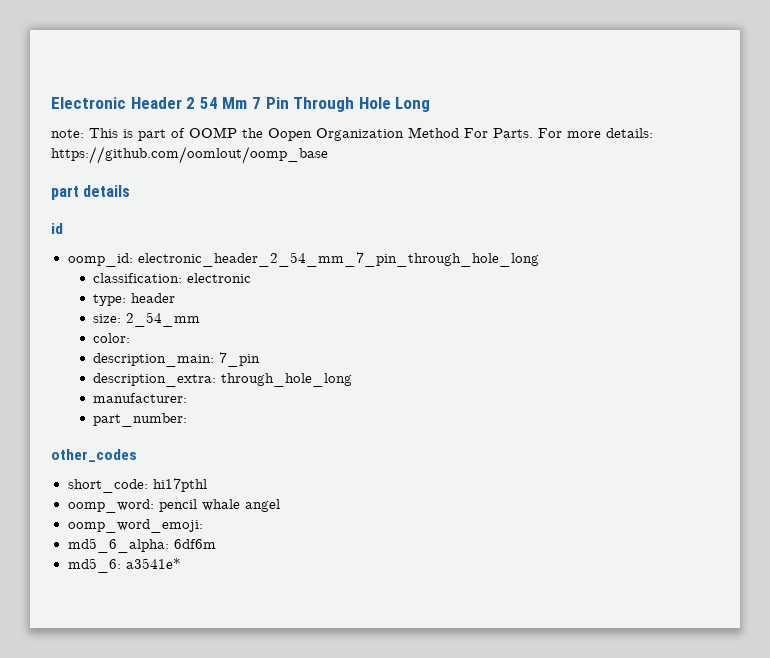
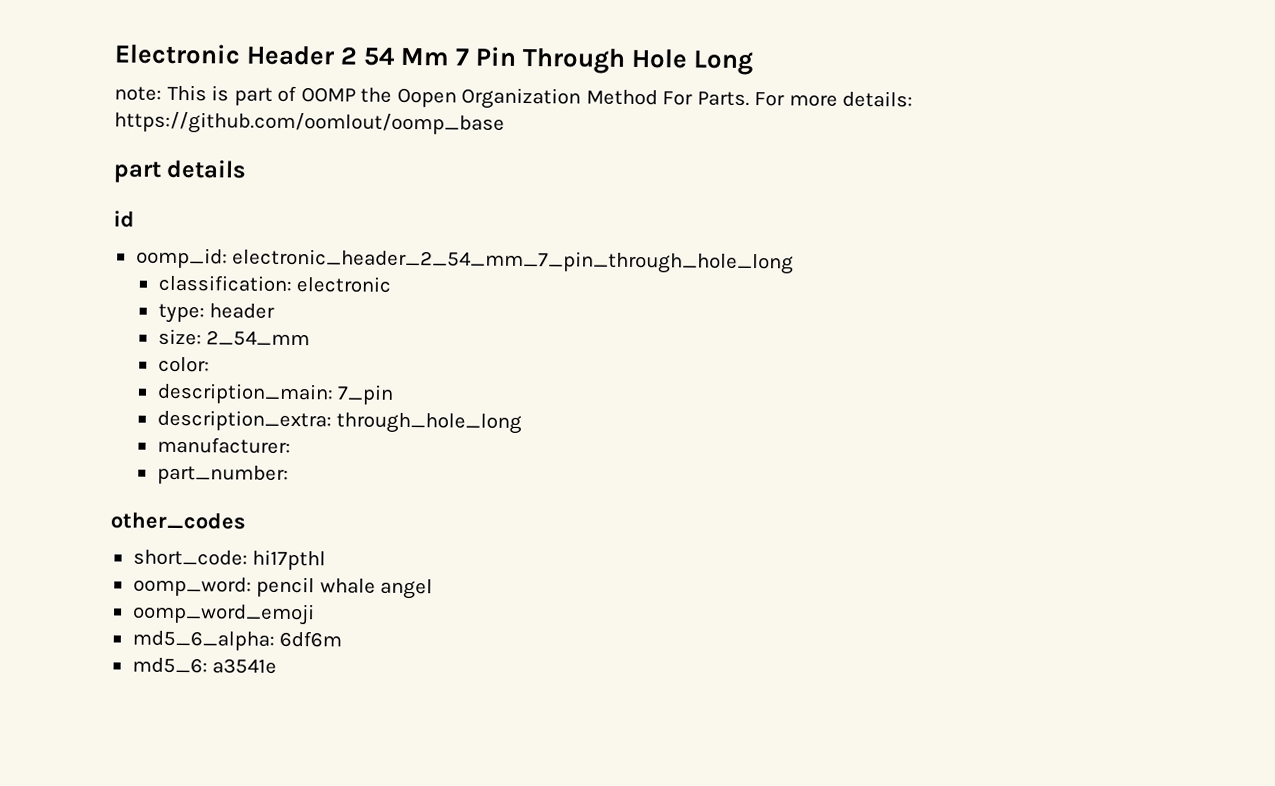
- oomp_word_emoji:
+ oomp_word_emoji
- md5_6: a3541e*
+ md5_6: a3541e

